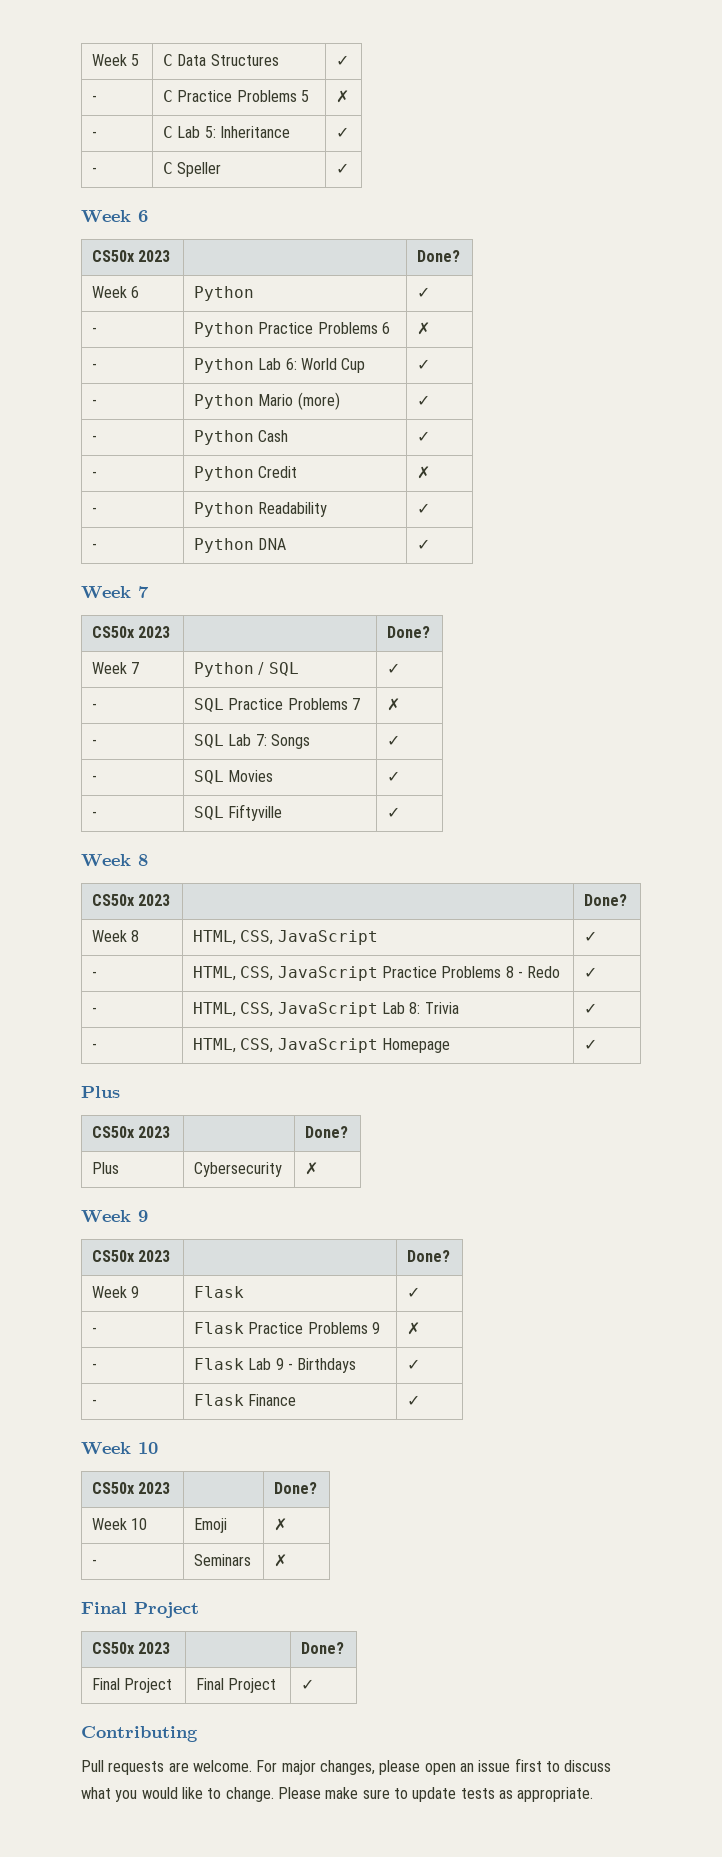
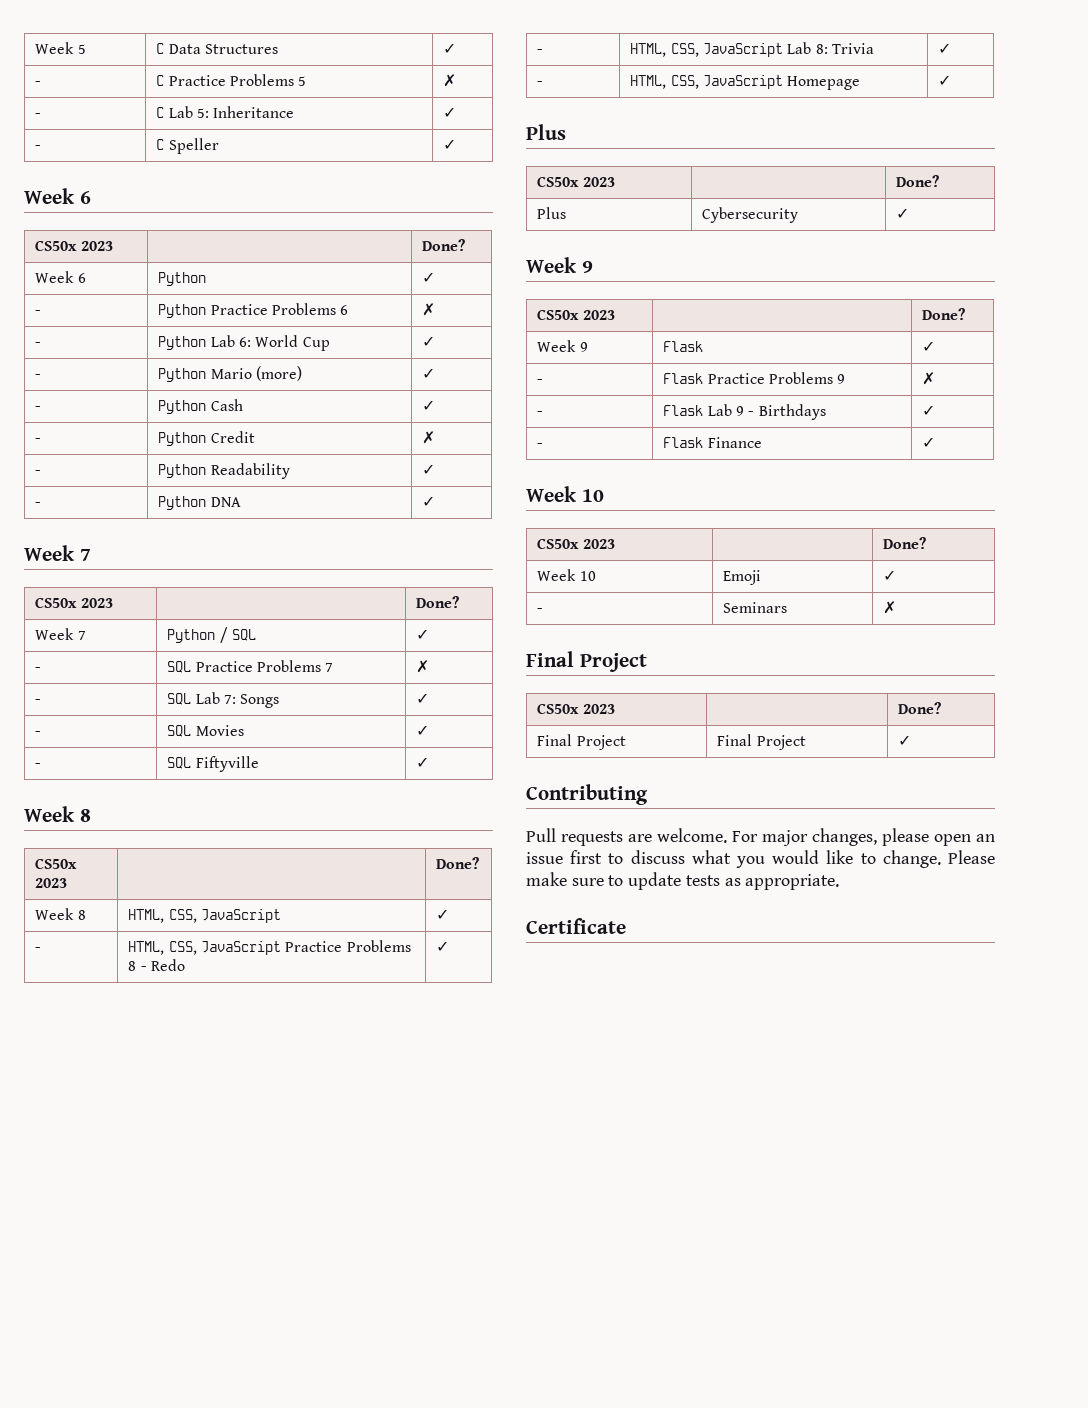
- Plus | Cybersecurity | ✗
+ Plus | Cybersecurity | ✓
- Week 10 | Emoji | ✗
+ Week 10 | Emoji | ✓
+ Certificate

